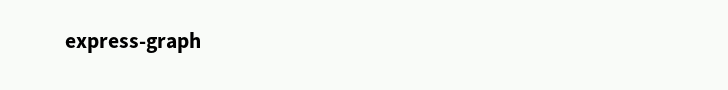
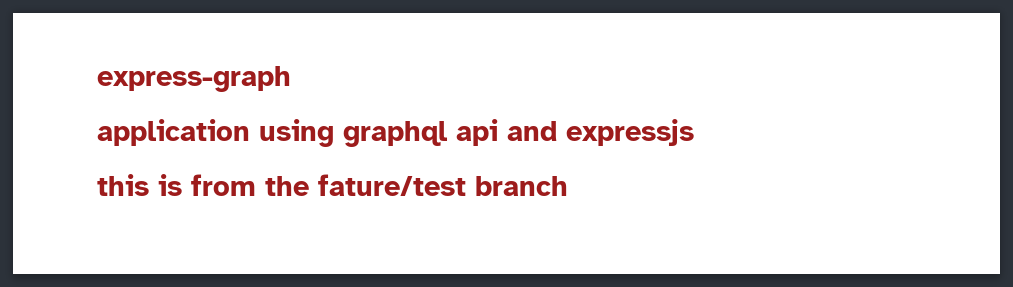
+ application using graphql api and expressjs
+ this is from the fature/test branch

